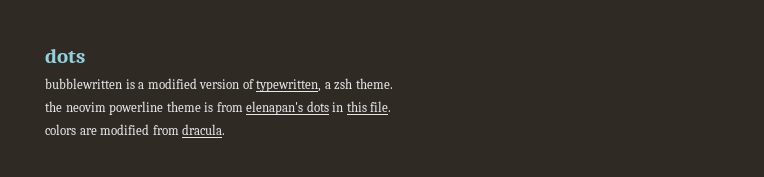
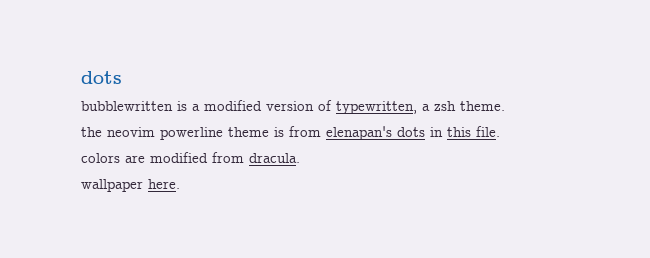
+ wallpaper here.

